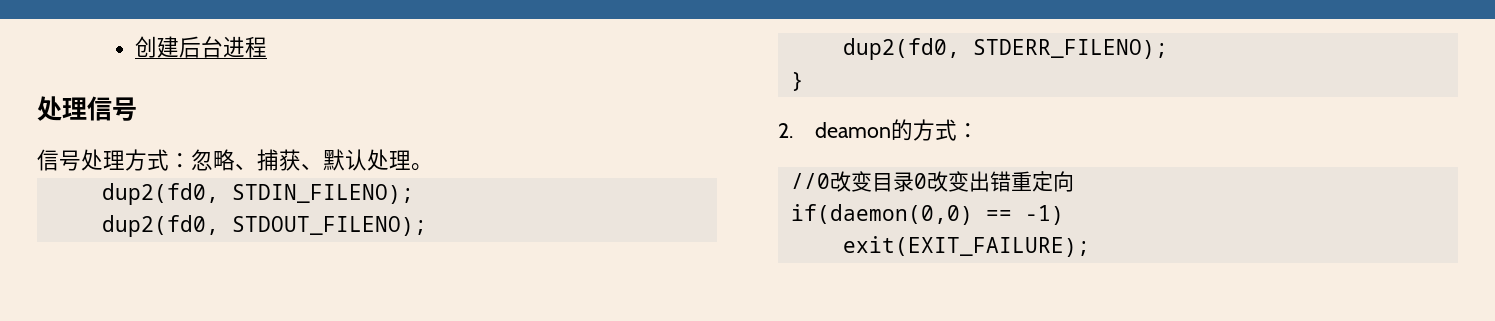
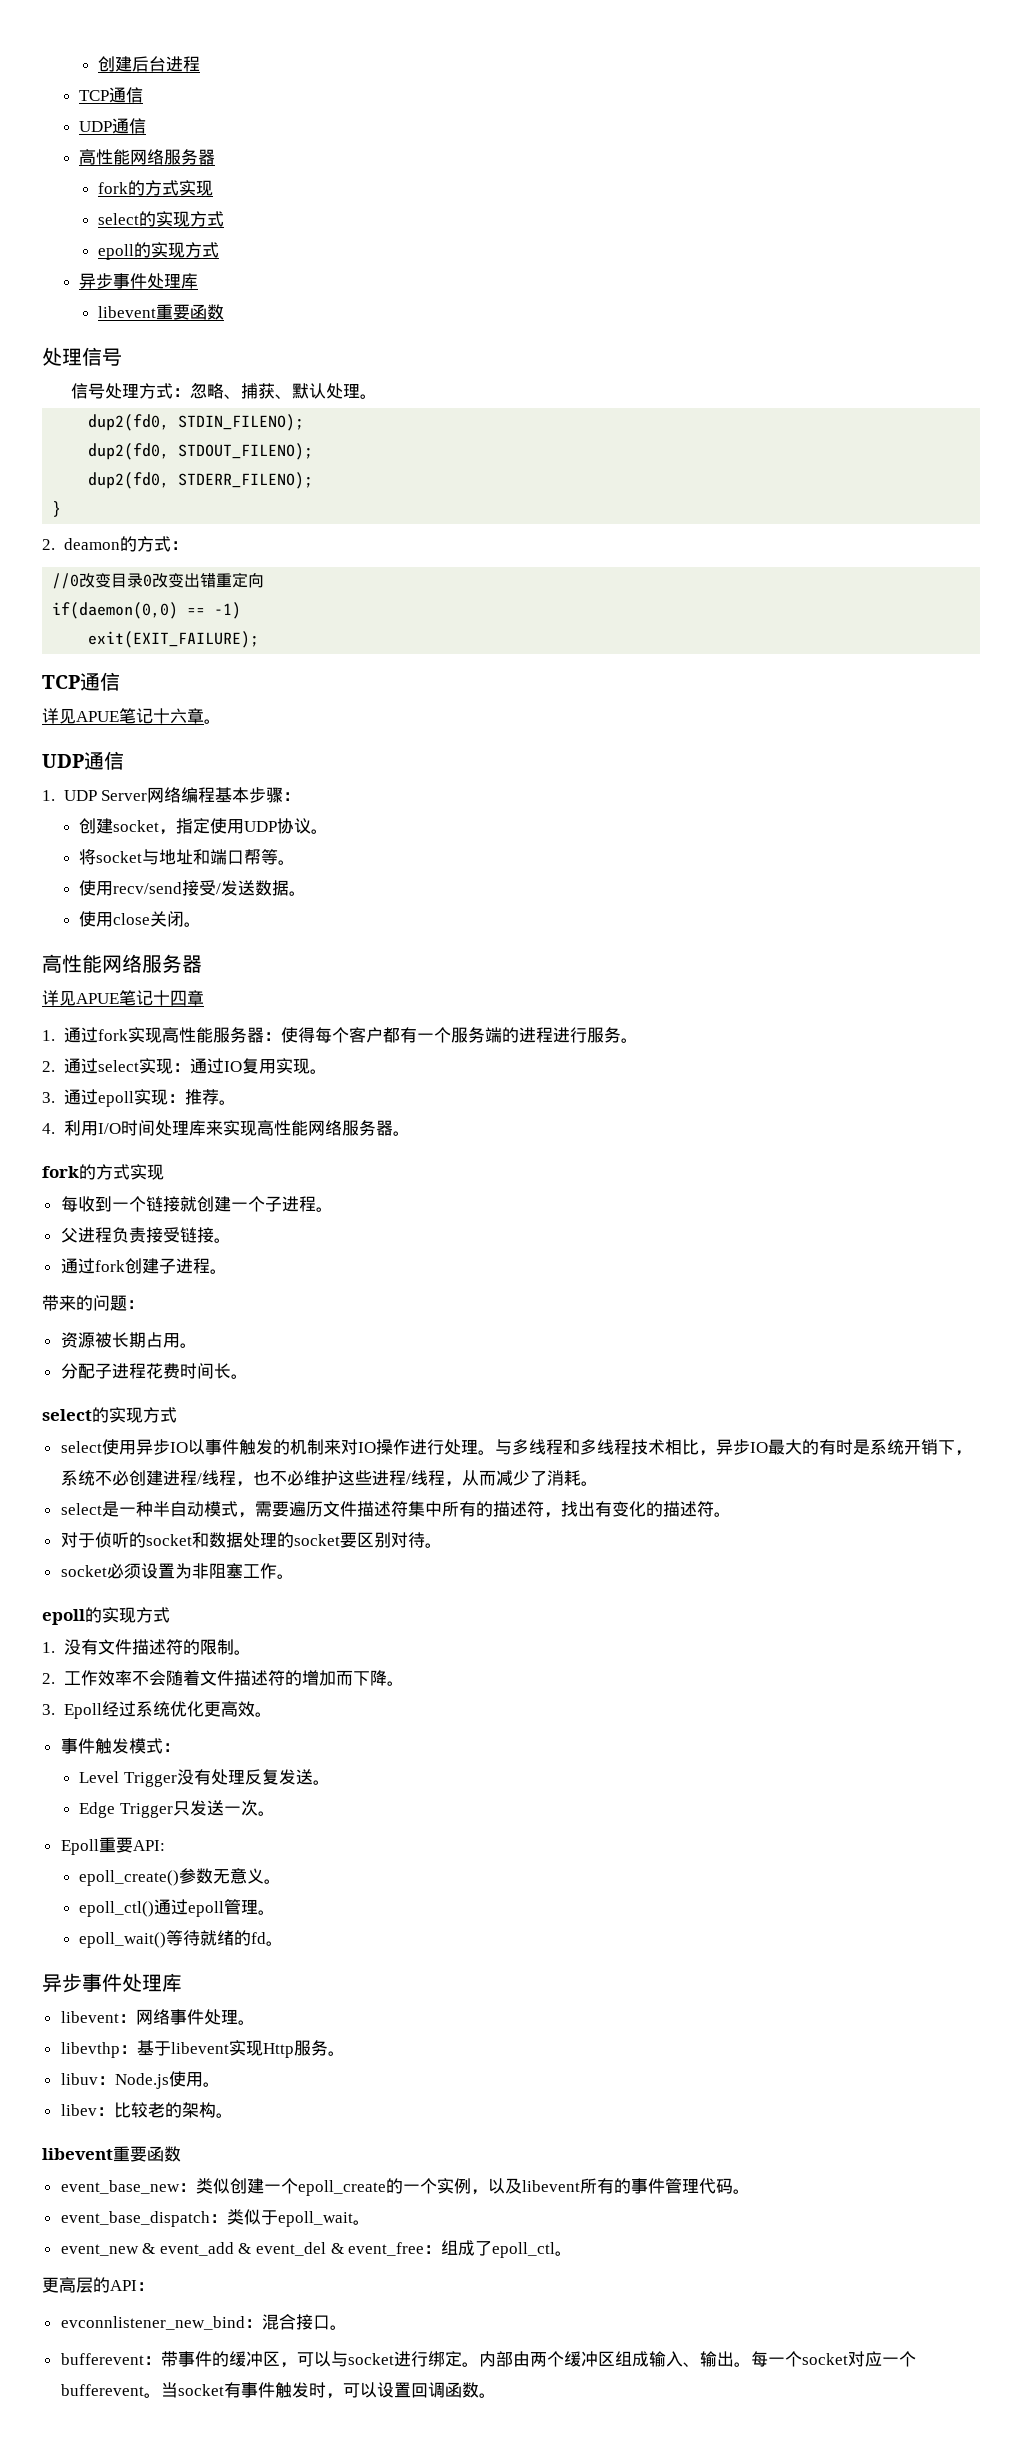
  创建后台进程
+ TCP通信
+ UDP通信
+ 高性能网络服务器
+ fork的方式实现
+ select的实现方式
+ epoll的实现方式
+ 异步事件处理库
+ libevent重要函数
  exit(EXIT_FAILURE);
+ TCP通信
+ 详见APUE笔记十六章。
+ UDP通信
+ 1. UDP Server网络编程基本步骤：
+ 创建socket，指定使用UDP协议。
+ 将socket与地址和端口帮等。
+ 使用recv/send接受/发送数据。
+ 使用close关闭。
+ 高性能网络服务器
+ 详见APUE笔记十四章
+ 1.通过fork实现高性能服务器：使得每个客户都有一个服务端的进程进行服务。
+ 2.通过select实现：通过IO复用实现。
+ 3.通过epoll实现：推荐。
+ 4.利用I/O时间处理库来实现高性能网络服务器。
+ fork的方式实现
+ 每收到一个链接就创建一个子进程。
+ 父进程负责接受链接。
+ 通过fork创建子进程。
+ 带来的问题：
+ 资源被长期占用。
+ 分配子进程花费时间长。
+ select的实现方式
+ select使用异步IO以事件触发的机制来对IO操作进行处理。与多线程和多线程技术相比，异步IO最大的有时是系统开销下，系统不必创建进程/线程，也不必维护这些进程/线程，从而减少了消耗。
+ select是一种半自动模式，需要遍历文件描述符集中所有的描述符，找出有变化的描述符。
+ 对于侦听的socket和数据处理的socket要区别对待。
+ socket必须设置为非阻塞工作。
+ epoll的实现方式
+ 1.没有文件描述符的限制。
+ 2.工作效率不会随着文件描述符的增加而下降。
+ 3. Epoll经过系统优化更高效。
+ 事件触发模式：
+ Level Trigger没有处理反复发送。
+ Edge Trigger只发送一次。
+ Epoll重要API:
+ epoll_create()参数无意义。
+ epoll_ctl()通过epoll管理。
+ epoll_wait()等待就绪的fd。
+ 异步事件处理库
+ libevent：网络事件处理。
+ libevthp：基于libevent实现Http服务。
+ libuv：Node.js使用。
+ libev：比较老的架构。
+ libevent重要函数
+ event_base_new：类似创建一个epoll_create的一个实例，以及libevent所有的事件管理代码。
+ event_base_dispatch：类似于epoll_wait。
+ event_new & event_add & event_del & event_free：组成了epoll_ctl。
+ 更高层的API：
+ evconnlistener_new_bind：混合接口。
+ bufferevent：带事件的缓冲区，可以与socket进行绑定。内部由两个缓冲区组成输入、输出。每一个socket对应一个bufferevent。当socket有事件触发时，可以设置回调函数。

